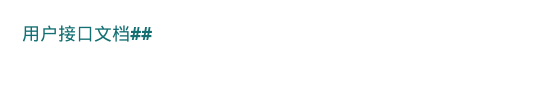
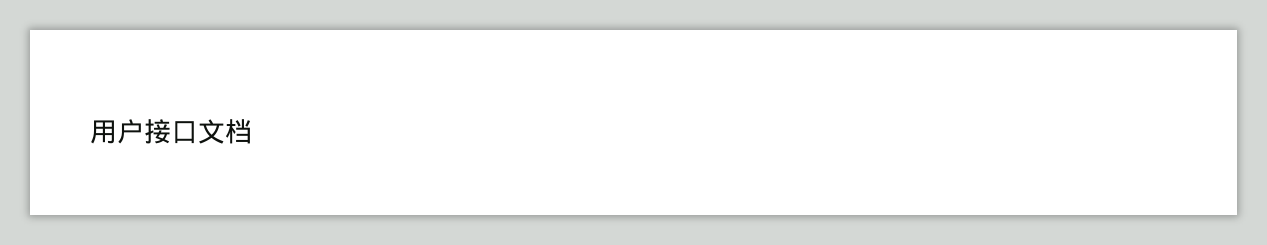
- 用户接口文档##
+ 用户接口文档

